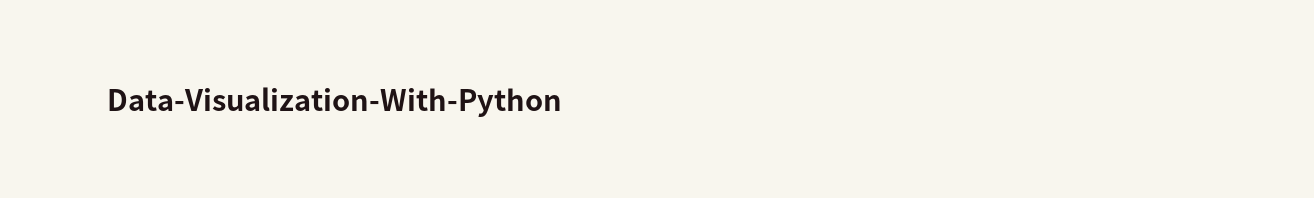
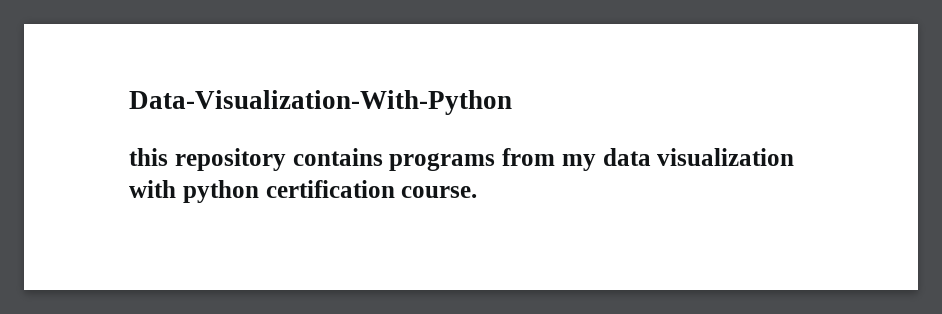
+ this repository contains programs from my data visualization with python certification course.

